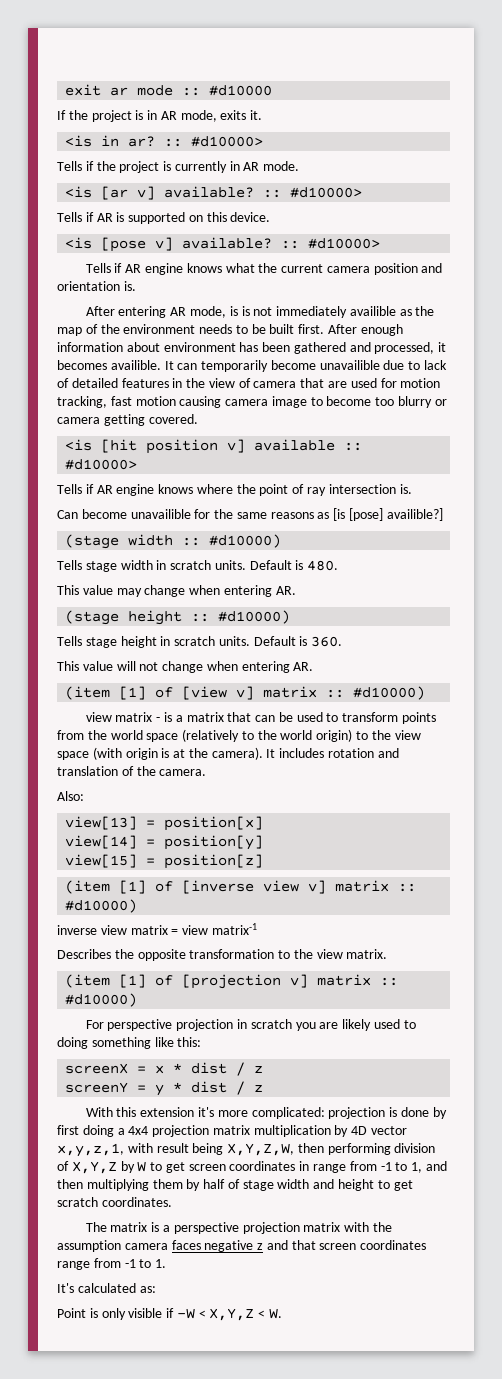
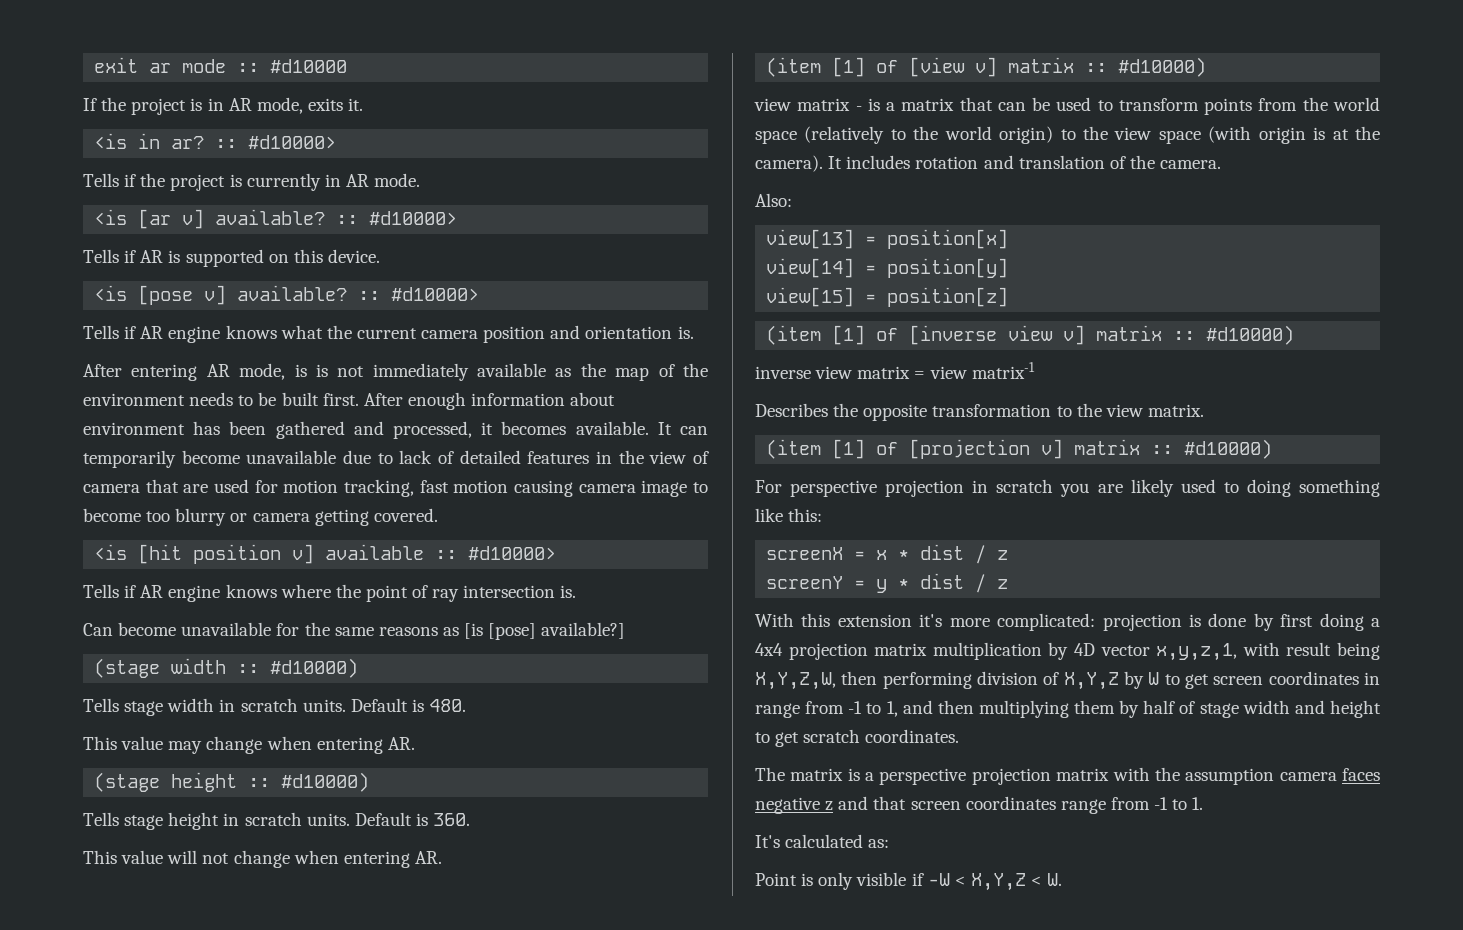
- After entering AR mode, is is not immediately availible as the map of the environment needs to be built first.
+ After entering AR mode, is is not immediately available as the map of the environment needs to be built first.
- After enough information about environment has been gathered and processed, it becomes availible.
+ After enough information about environment has been gathered and processed, it becomes available.
- It can temporarily become unavailible due to lack of detailed features in the view of camera that are used for motion tracking, fast motion causing camera image to become too blurry or camera getting covered.
+ It can temporarily become unavailable due to lack of detailed features in the view of camera that are used for motion tracking, fast motion causing camera image to become too blurry or camera getting covered.
- Can become unavailible for the same reasons as [is [pose] availible?]
+ Can become unavailable for the same reasons as [is [pose] available?]

